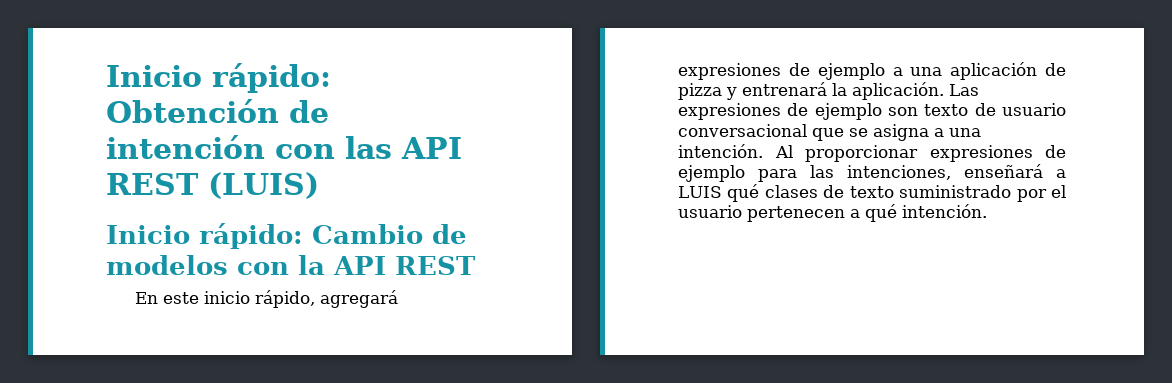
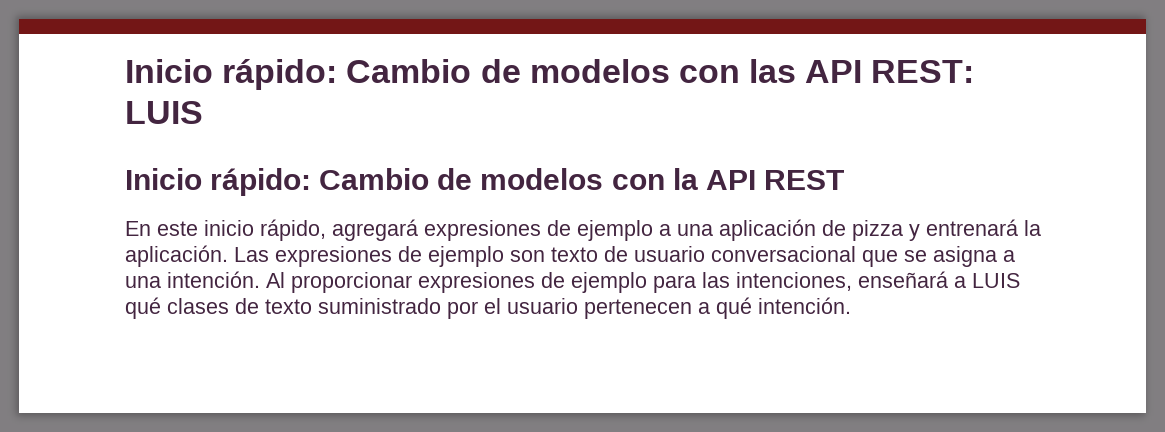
- Inicio rápido: Obtención de intención con las API REST (LUIS)
+ Inicio rápido: Cambio de modelos con las API REST: LUIS

